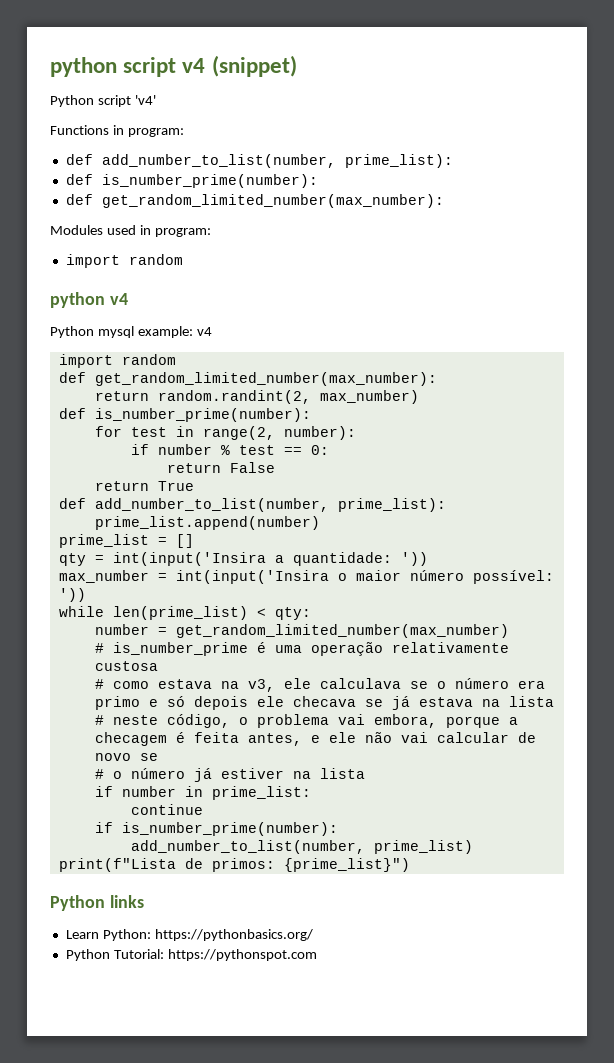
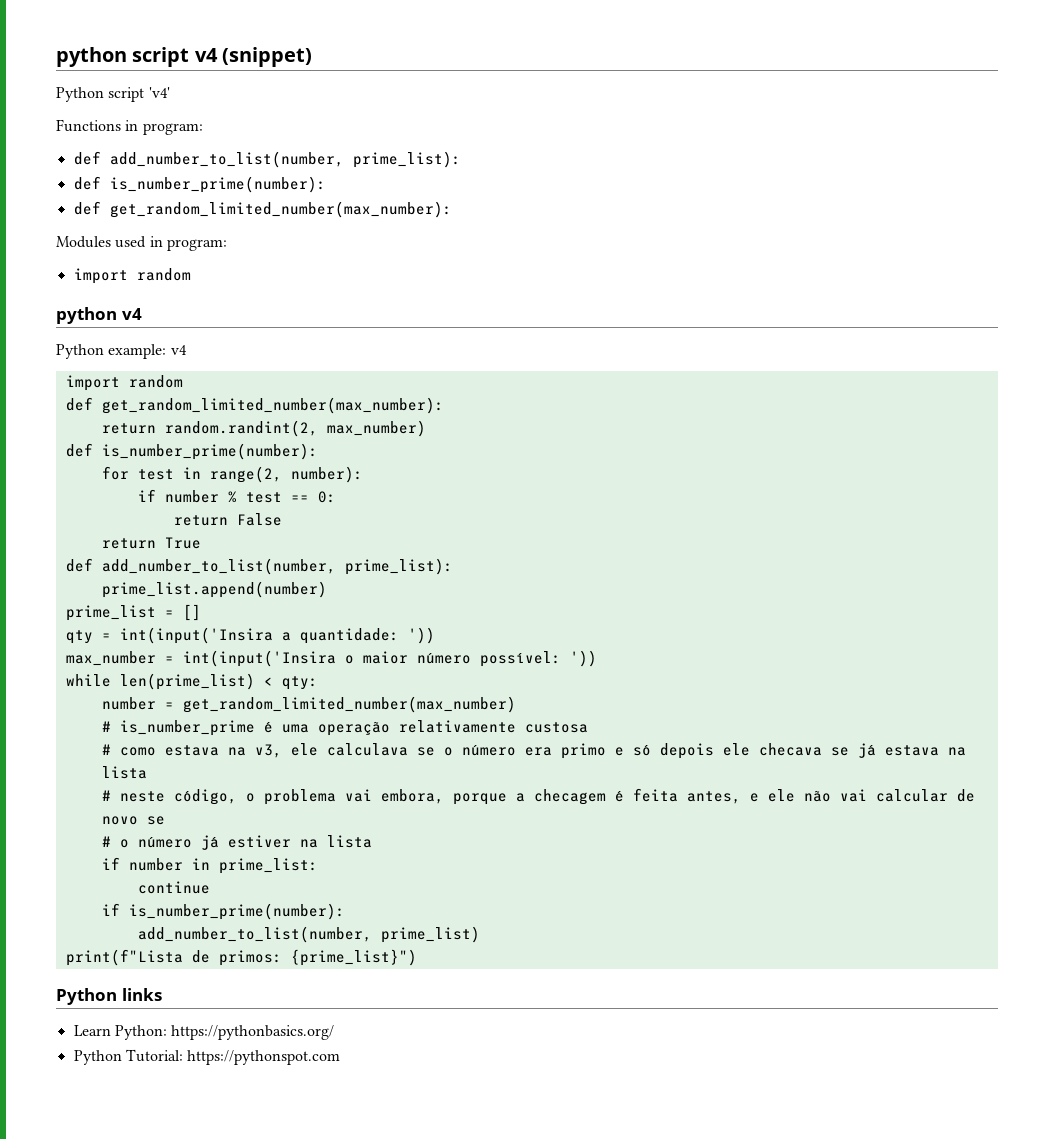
- Python mysql example: v4
+ Python example: v4

